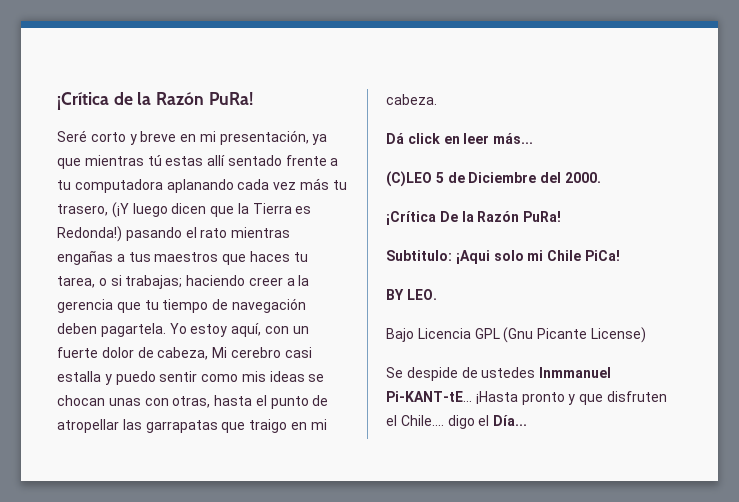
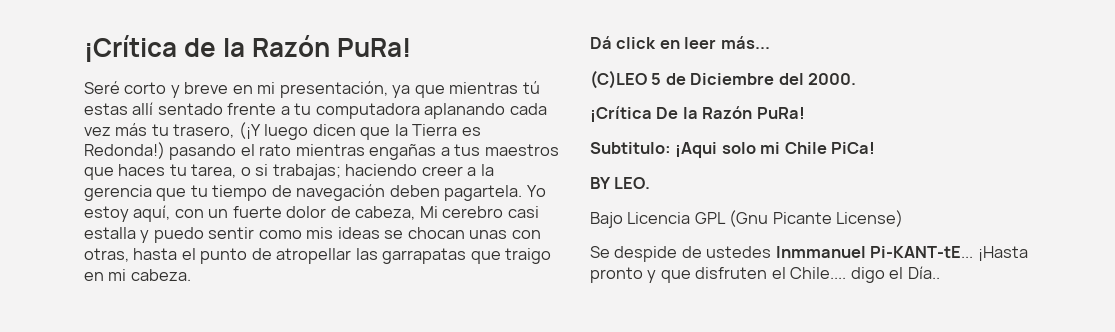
- ¡Hasta pronto y que disfruten el Chile.... digo el Día...
+ ¡Hasta pronto y que disfruten el Chile.... digo el Día..

